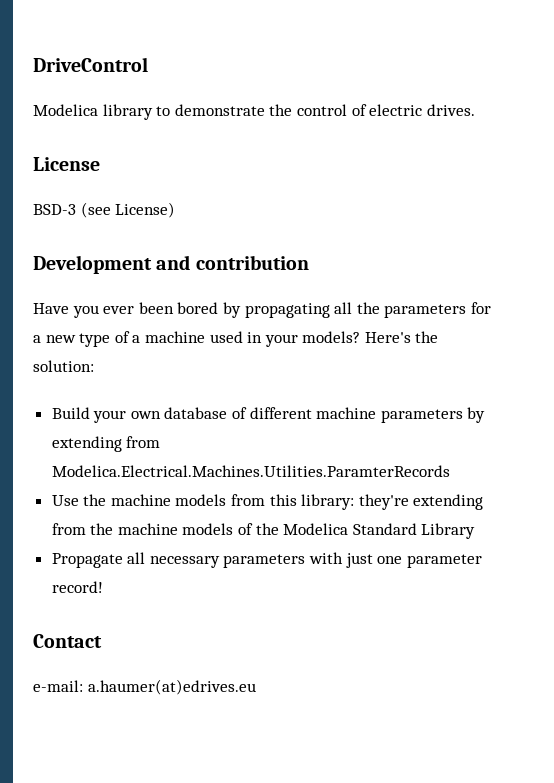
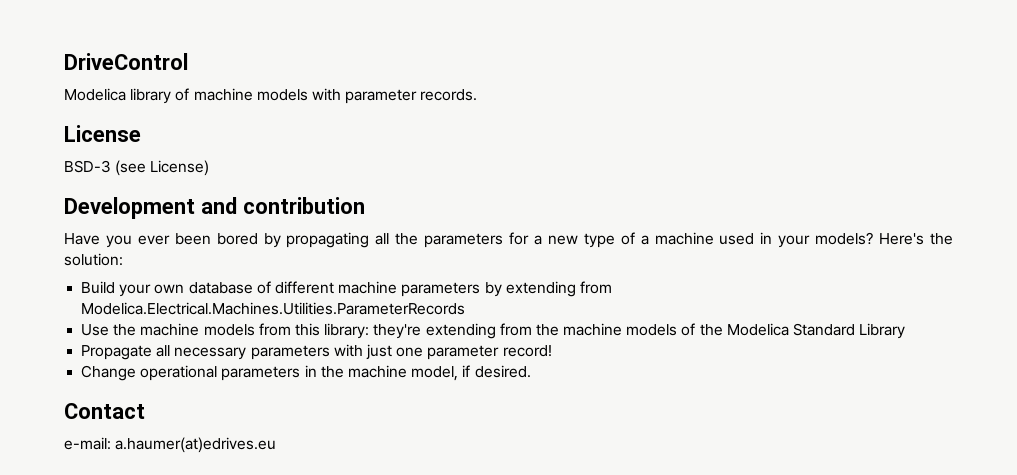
- Modelica library to demonstrate the control of electric drives.
+ Modelica library of machine models with parameter records.
- Build your own database of different machine parameters by extending from Modelica.Electrical.Machines.Utilities.ParamterRecords
+ Build your own database of different machine parameters by extending from Modelica.Electrical.Machines.Utilities.ParameterRecords
+ Change operational parameters in the machine model, if desired.

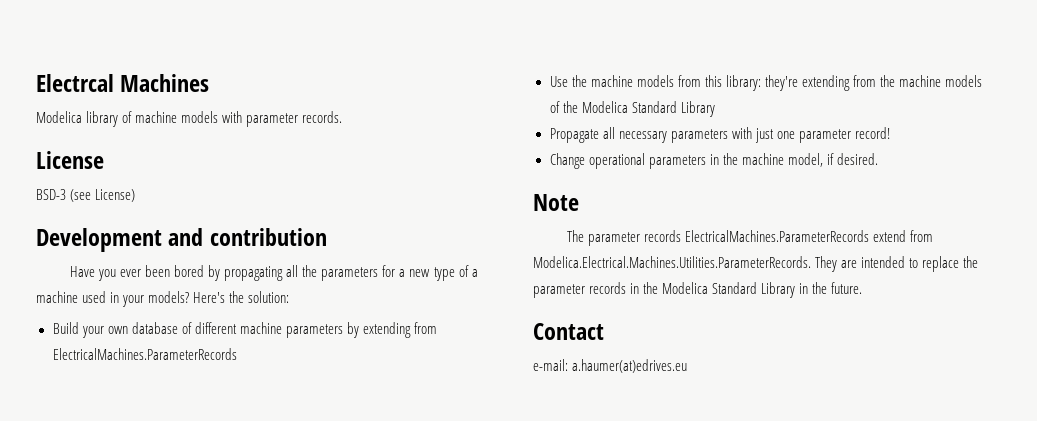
- DriveControl
+ Electrcal Machines
- Build your own database of different machine parameters by extending from Modelica.Electrical.Machines.Utilities.ParameterRecords
+ Build your own database of different machine parameters by extending from ElectricalMachines.ParameterRecords
+ Note
+ The parameter records ElectricalMachines.ParameterRecords extend from Modelica.Electrical.Machines.Utilities.ParameterRecords. They are intended to replace the parameter records in the Modelica Standard Library in the future.

